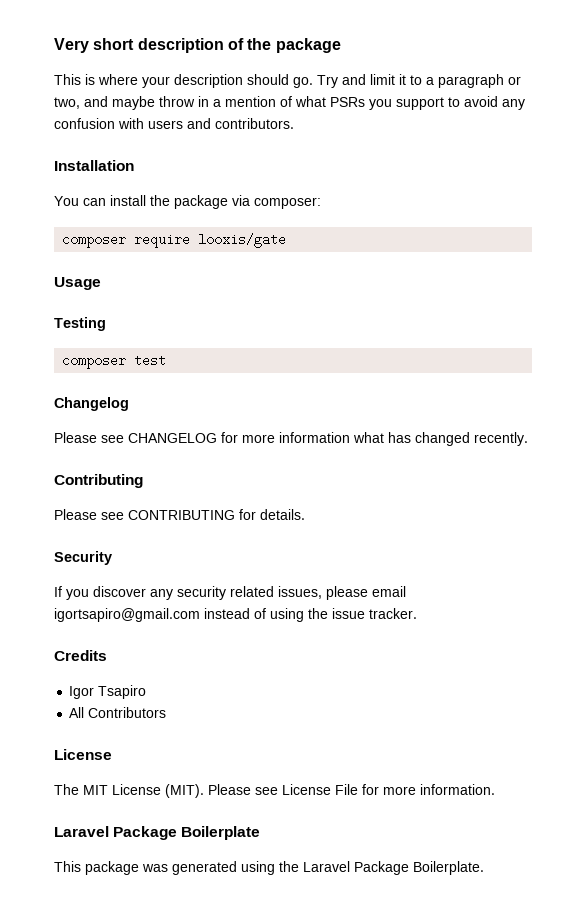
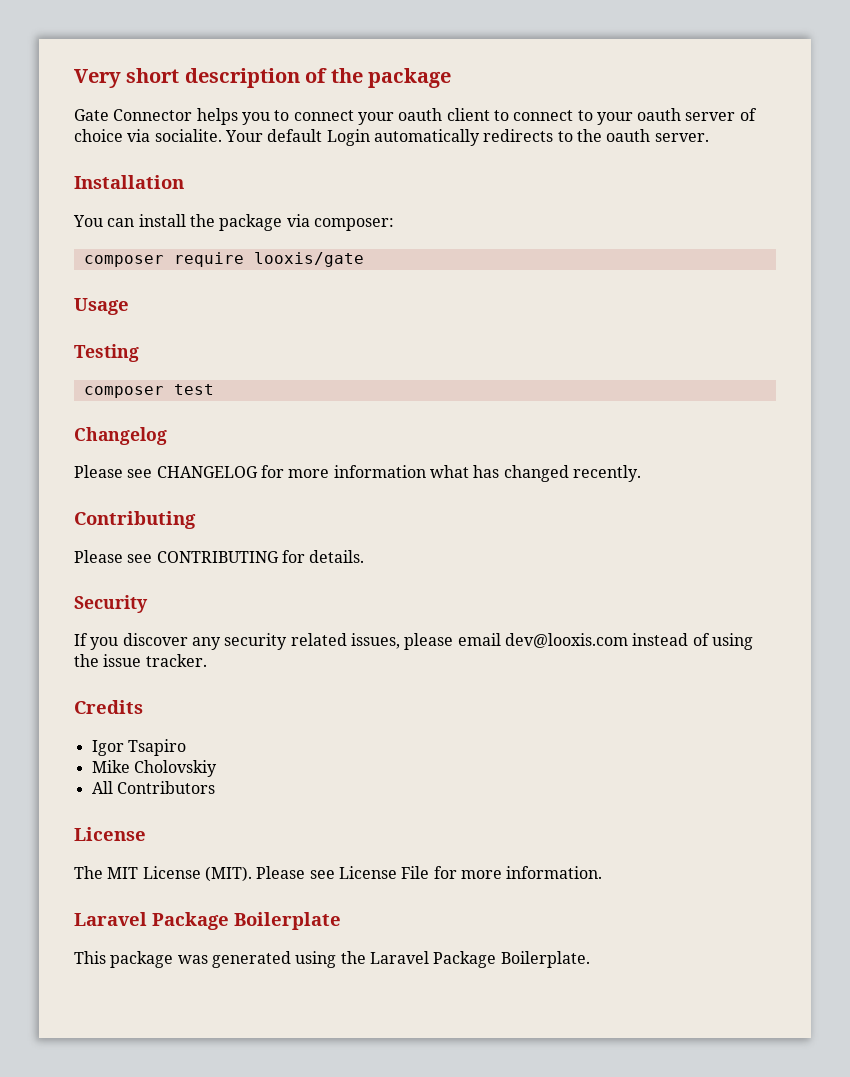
- This is where your description should go. Try and limit it to a paragraph or two, and maybe throw in a mention of what PSRs you support to avoid any confusion with users and contributors.
+ Gate Connector helps you to connect your oauth client to connect to your oauth server of choice via socialite. Your default Login automatically redirects to the oauth server.
- If you discover any security related issues, please email igortsapiro@gmail.com instead of using the issue tracker.
+ If you discover any security related issues, please email dev@looxis.com instead of using the issue tracker.
+ Mike Cholovskiy

